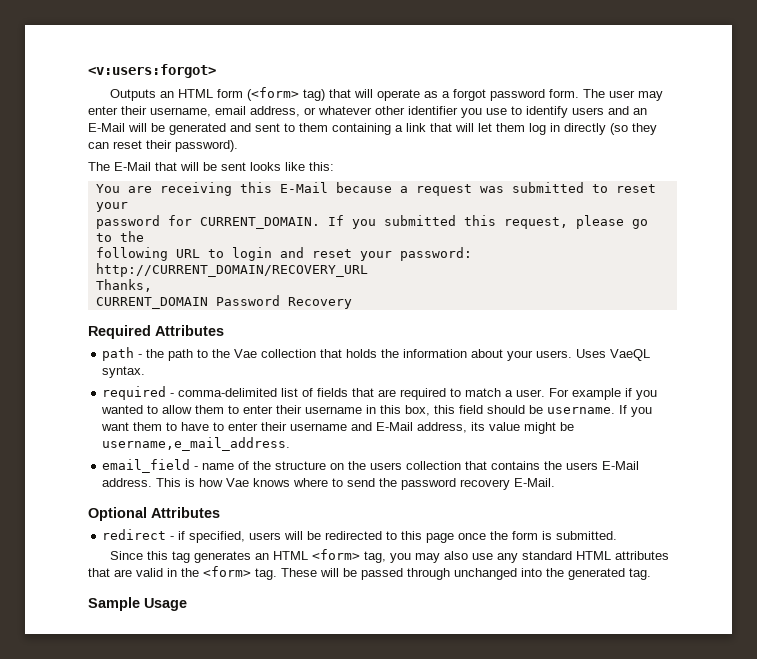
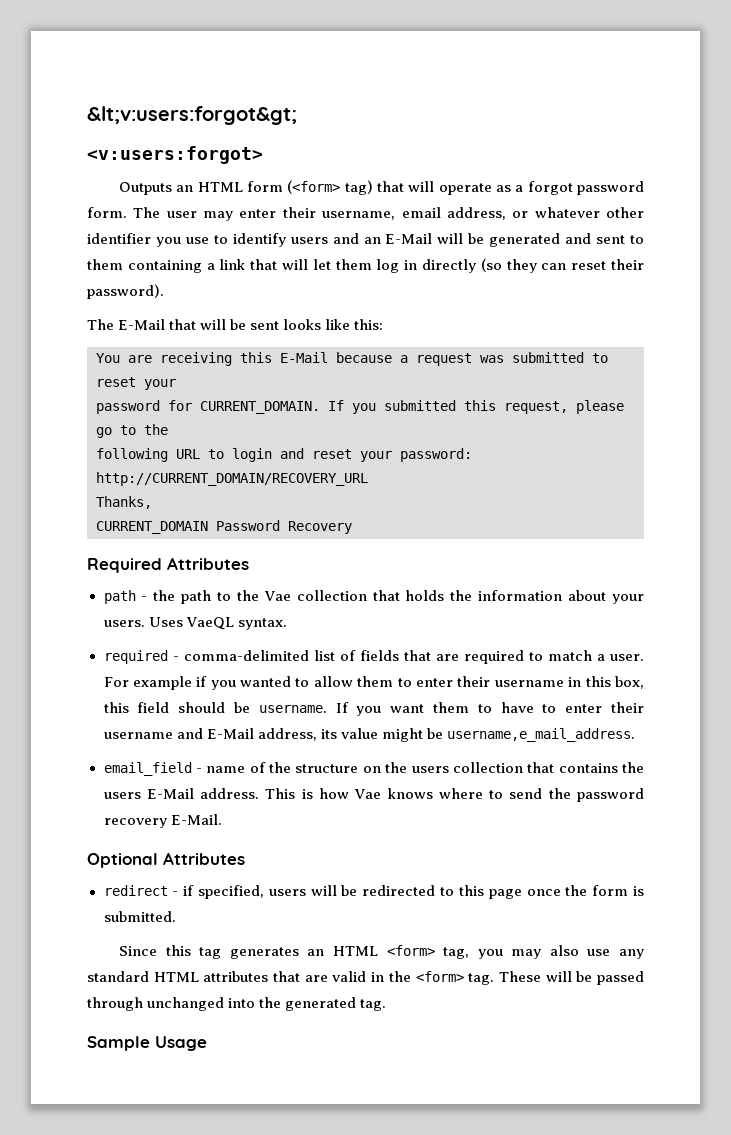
+ &lt;v:users:forgot&gt;

